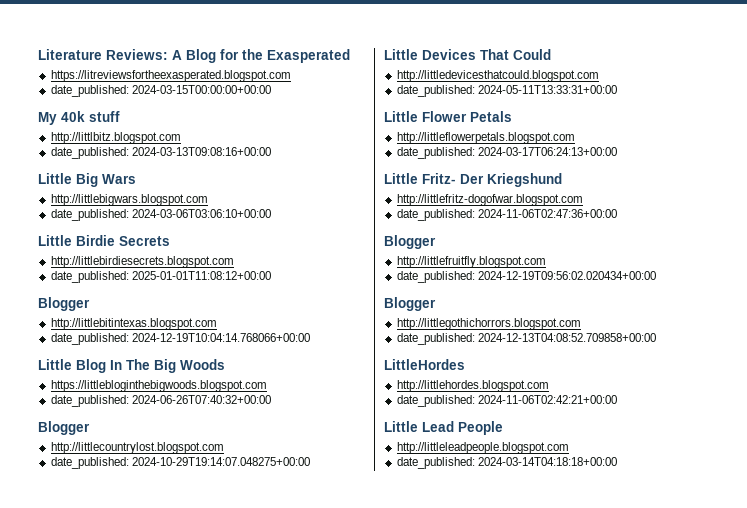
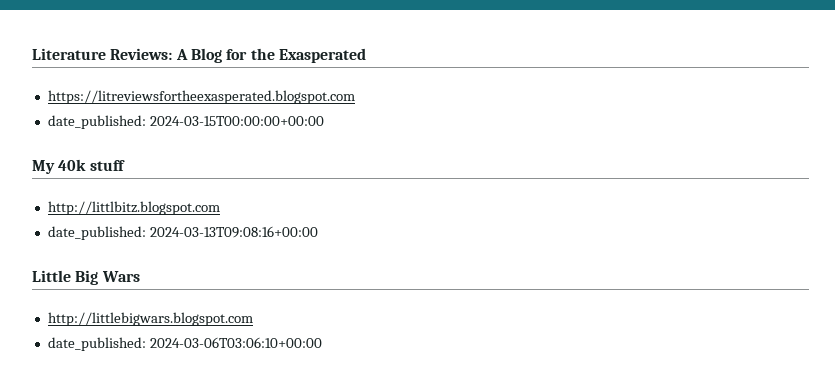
- Little Birdie Secrets
- http://littlebirdiesecrets.blogspot.com
- date_published: 2025-01-01T11:08:12+00:00
- Blogger
- http://littlebitintexas.blogspot.com
- date_published: 2024-12-19T10:04:14.768066+00:00
- Little Blog In The Big Woods
- https://littlebloginthebigwoods.blogspot.com
- date_published: 2024-06-26T07:40:32+00:00
- Blogger
- http://littlecountrylost.blogspot.com
- date_published: 2024-10-29T19:14:07.048275+00:00
- Little Devices That Could
- http://littledevicesthatcould.blogspot.com
- date_published: 2024-05-11T13:33:31+00:00
- Little Flower Petals
- http://littleflowerpetals.blogspot.com
- date_published: 2024-03-17T06:24:13+00:00
- Little Fritz- Der Kriegshund
- http://littlefritz-dogofwar.blogspot.com
- date_published: 2024-11-06T02:47:36+00:00
- Blogger
- http://littlefruitfly.blogspot.com
- date_published: 2024-12-19T09:56:02.020434+00:00
- Blogger
- http://littlegothichorrors.blogspot.com
- date_published: 2024-12-13T04:08:52.709858+00:00
- LittleHordes
- http://littlehordes.blogspot.com
- date_published: 2024-11-06T02:42:21+00:00
- Little Lead People
- http://littleleadpeople.blogspot.com
- date_published: 2024-03-14T04:18:18+00:00

